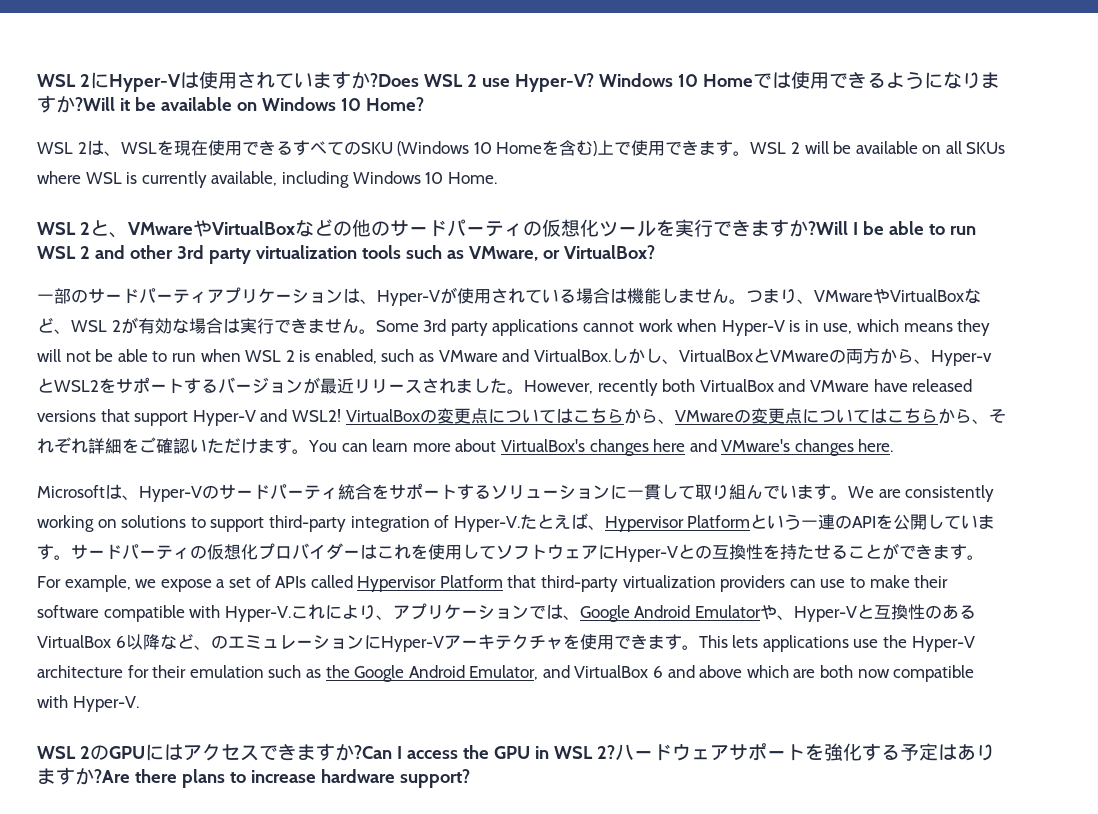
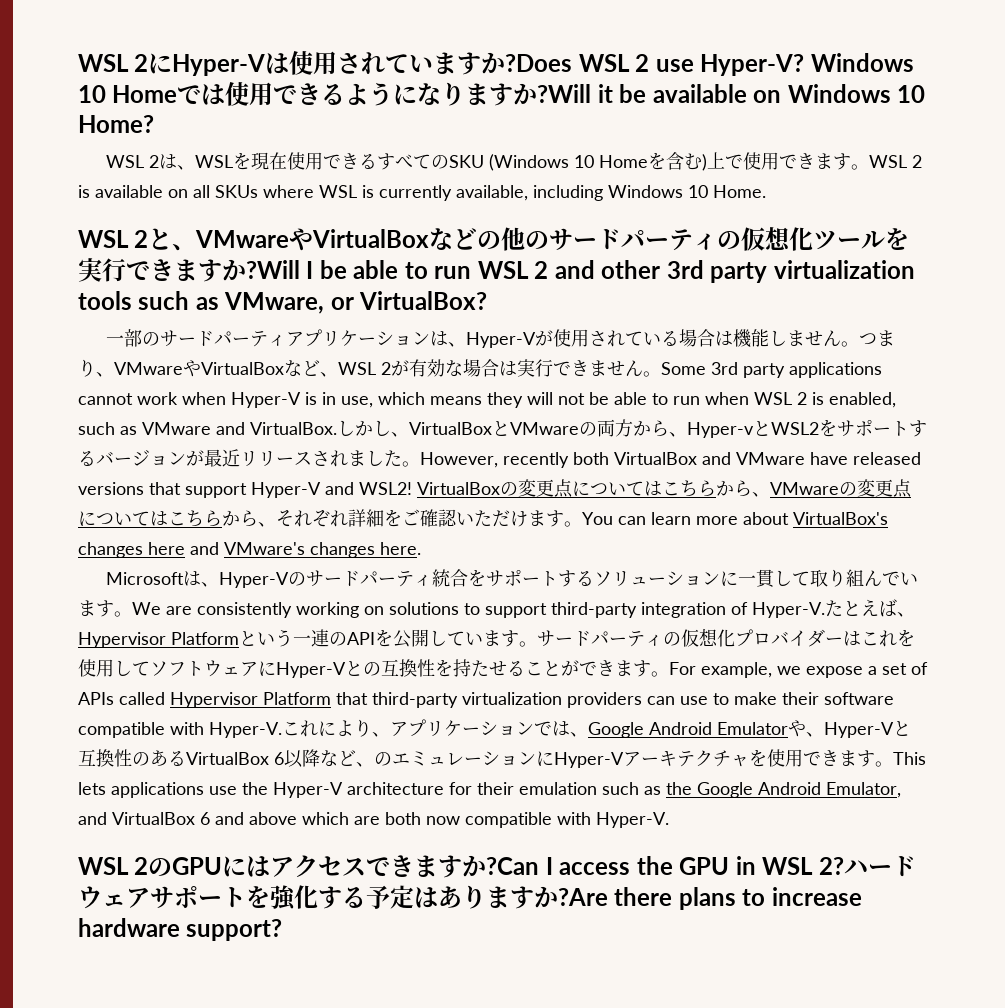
- WSL 2 will be available on all SKUs where WSL is currently available, including Windows 10 Home.
+ WSL 2 is available on all SKUs where WSL is currently available, including Windows 10 Home.

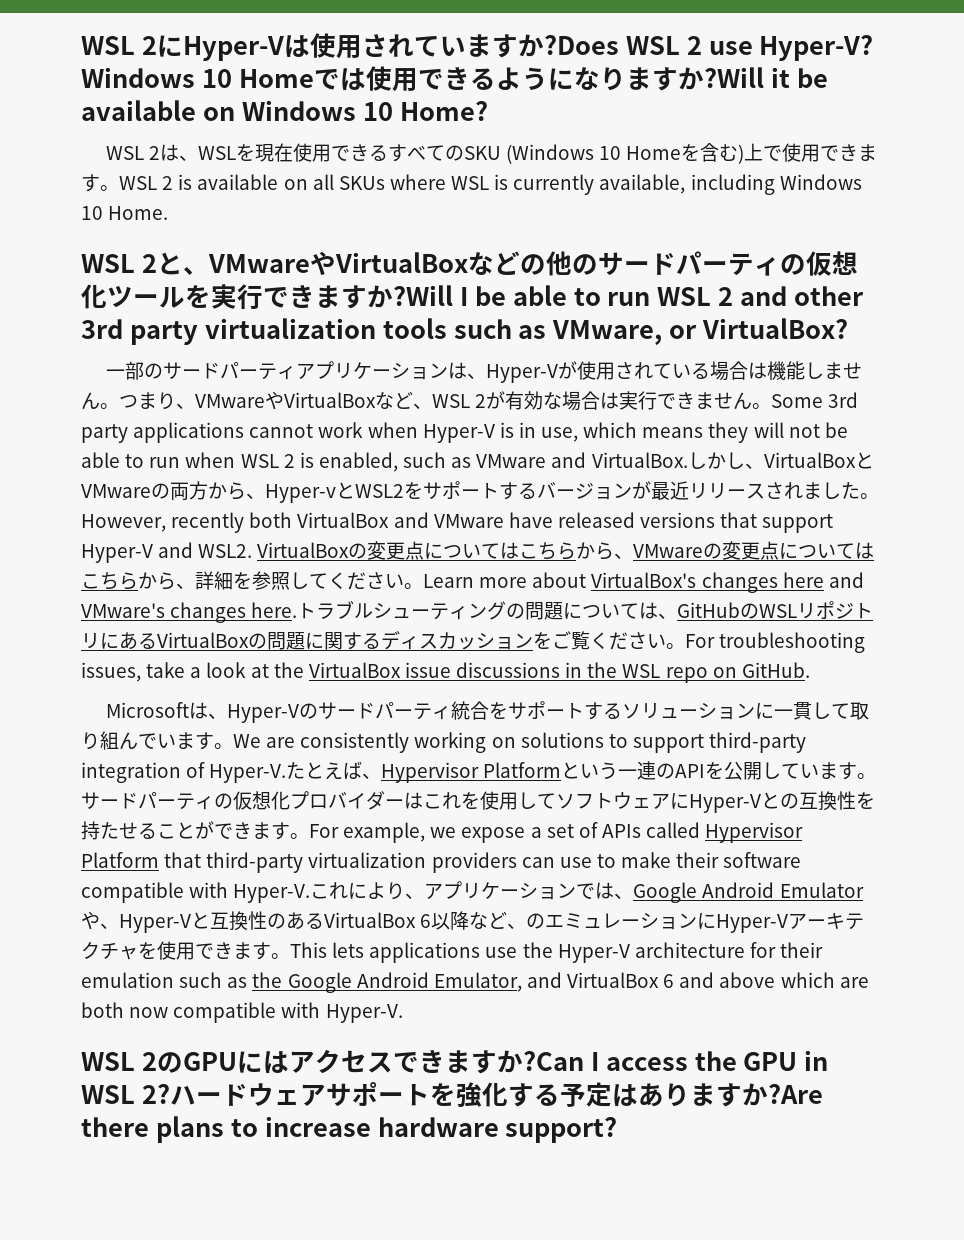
- However, recently both VirtualBox and VMware have released versions that support Hyper-V and WSL2!
+ However, recently both VirtualBox and VMware have released versions that support Hyper-V and WSL2.
- VirtualBoxの変更点についてはこちらから、VMwareの変更点についてはこちらから、それぞれ詳細をご確認いただけます。You can learn more about VirtualBox's changes here and VMware's changes here.
+ VirtualBoxの変更点についてはこちらから、VMwareの変更点についてはこちらから、詳細を参照してください。Learn more about VirtualBox's changes here and VMware's changes here.トラブルシューティングの問題については、GitHubのWSLリポジトリにあるVirtualBoxの問題に関するディスカッションをご覧ください。For troubleshooting issues, take a look at the VirtualBox issue discussions in the WSL repo on GitHub.

